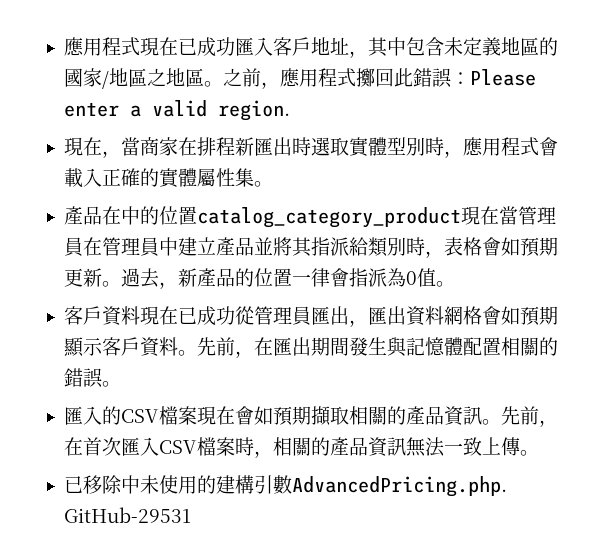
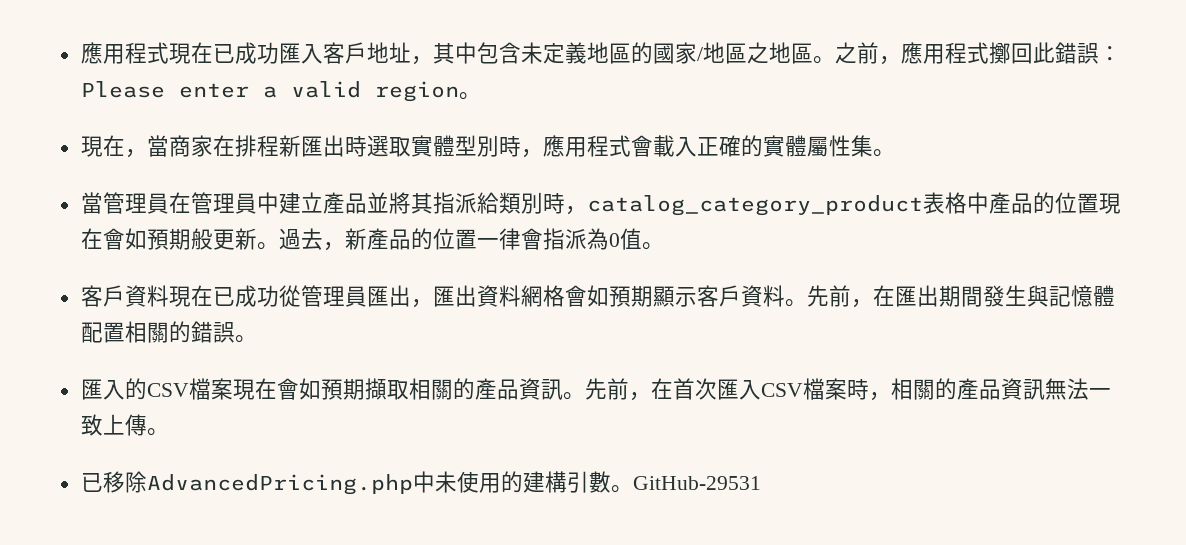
- 之前，應用程式擲回此錯誤：Please enter a valid region.
+ 之前，應用程式擲回此錯誤：Please enter a valid region。
- 產品在中的位置catalog_category_product現在當管理員在管理員中建立產品並將其指派給類別時，表格會如預期更新。
+ 當管理員在管理員中建立產品並將其指派給類別時，catalog_category_product表格中產品的位置現在會如預期般更新。
- 已移除中未使用的建構引數AdvancedPricing.php. GitHub-29531
+ 已移除AdvancedPricing.php中未使用的建構引數。GitHub-29531

